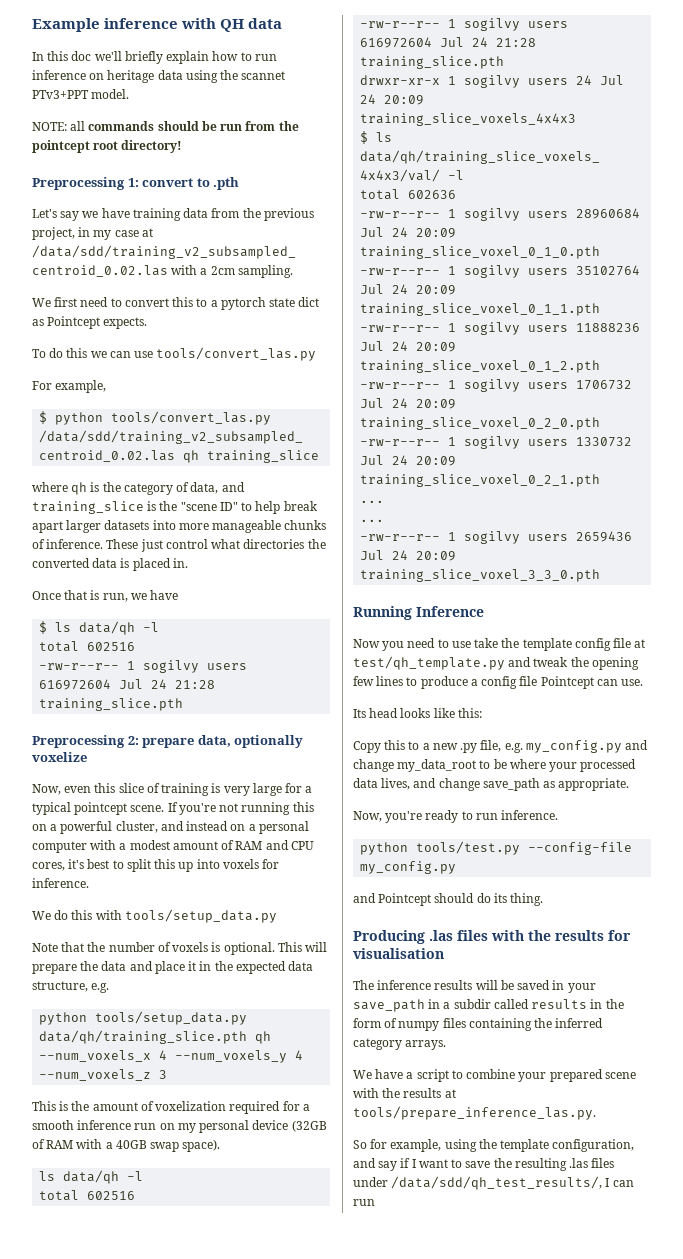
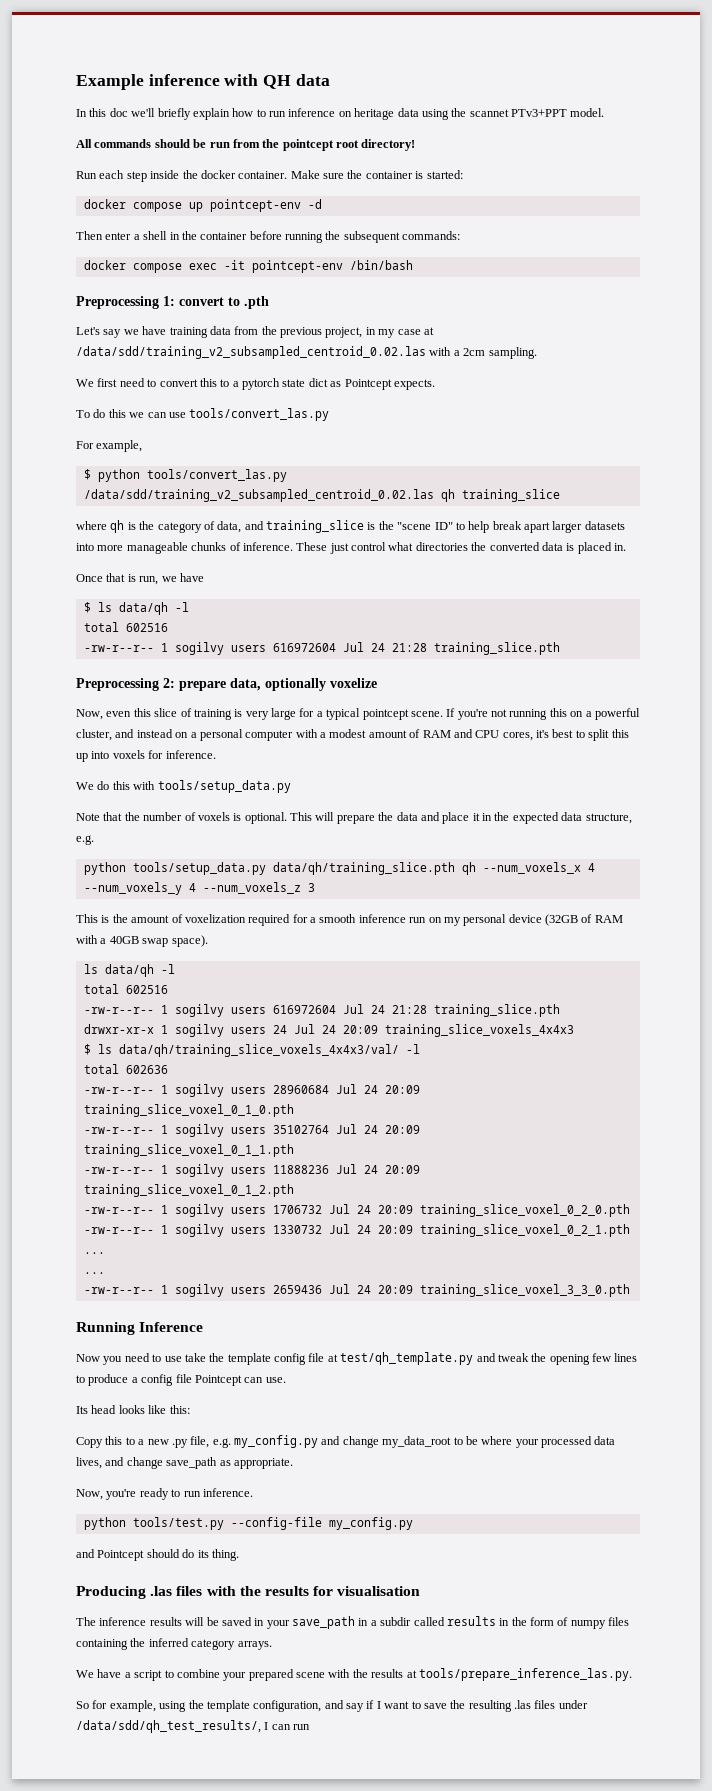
- NOTE: all commands should be run from the pointcept root directory!
+ All commands should be run from the pointcept root directory!
+ Run each step inside the docker container. Make sure the container is started:
+ docker compose up pointcept-env -d
+ Then enter a shell in the container before running the subsequent commands:
+ docker compose exec -it pointcept-env /bin/bash

